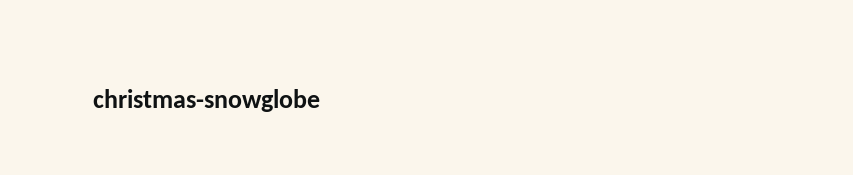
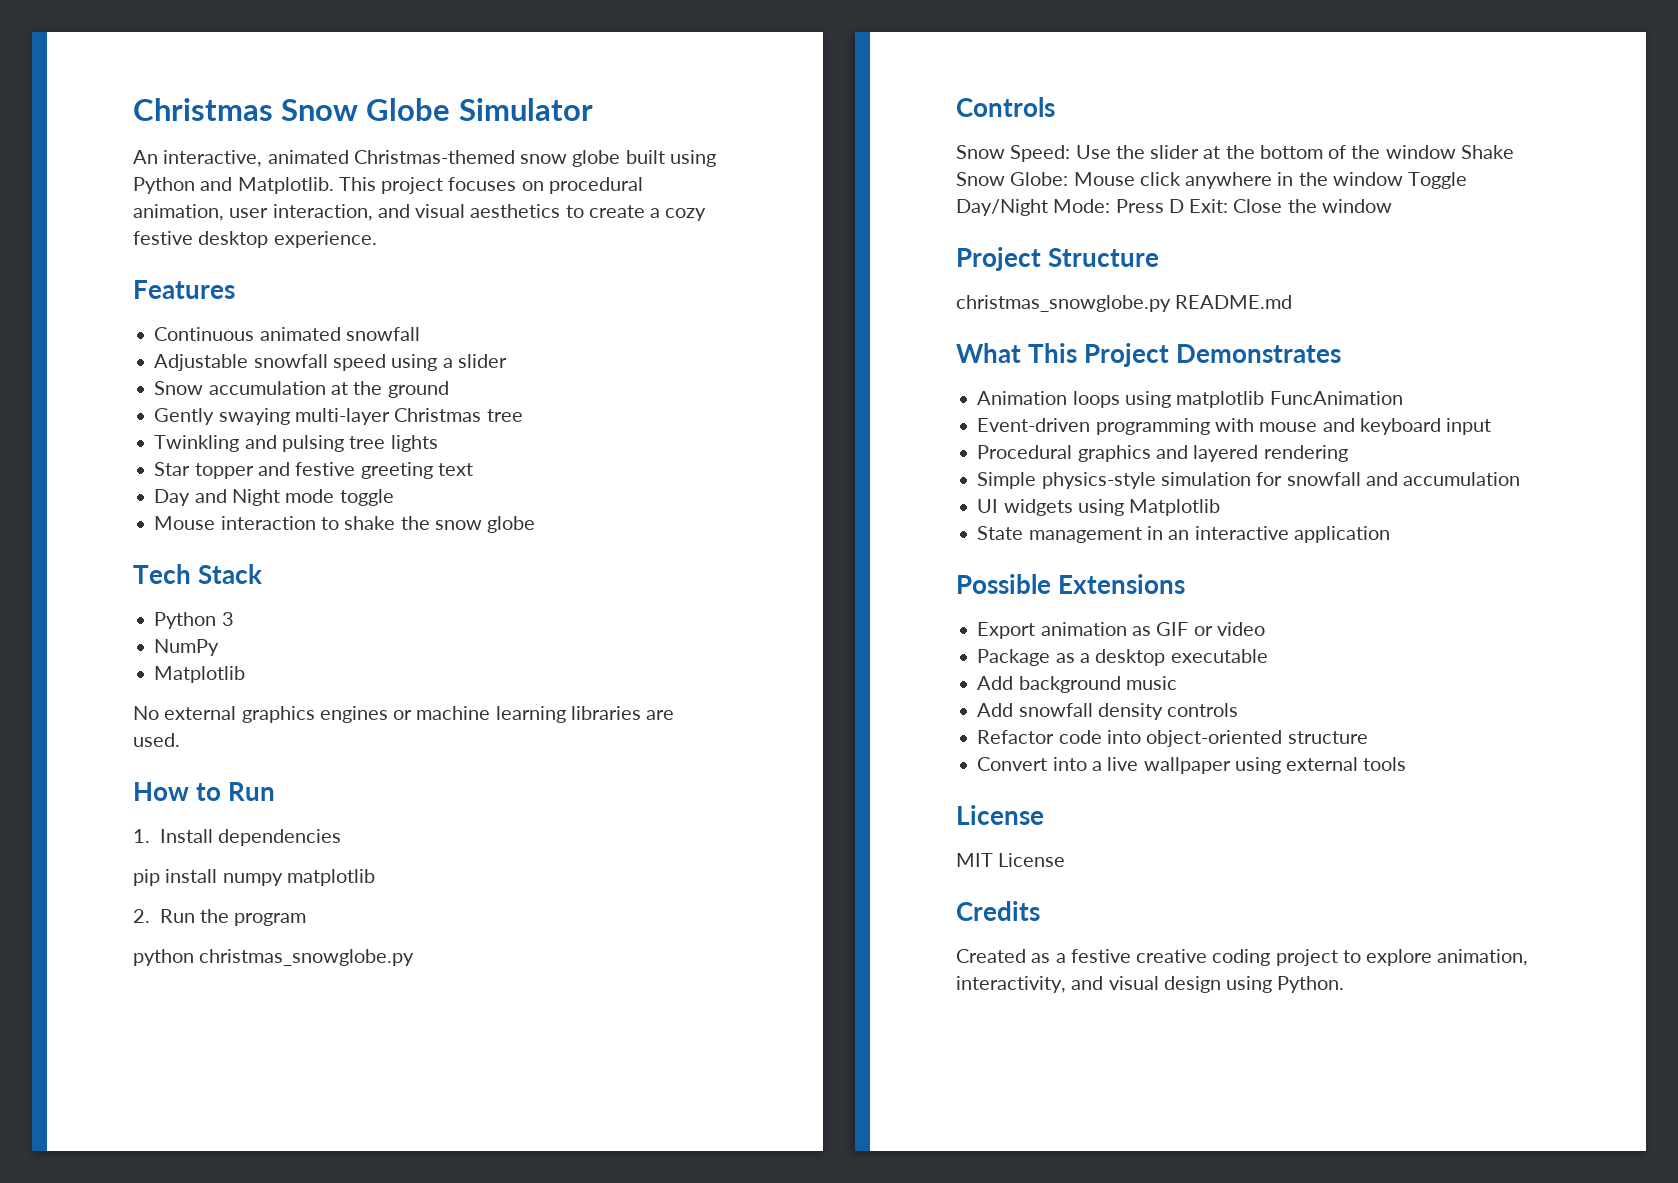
- christmas-snowglobe
+ Christmas Snow Globe Simulator
+ An interactive, animated Christmas-themed snow globe built using Python and Matplotlib. This project focuses on procedural animation, user interaction, and visual aesthetics to create a cozy festive desktop experience.
+ Features
+ Continuous animated snowfall
+ Adjustable snowfall speed using a slider
+ Snow accumulation at the ground
+ Gently swaying multi-layer Christmas tree
+ Twinkling and pulsing tree lights
+ Star topper and festive greeting text
+ Day and Night mode toggle
+ Mouse interaction to shake the snow globe
+ Tech Stack
+ Python 3
+ NumPy
+ Matplotlib
+ No external graphics engines or machine learning libraries are used.
+ How to Run
+ 1. Install dependencies
+ pip install numpy matplotlib
+ 2. Run the program
+ python christmas_snowglobe.py
+ Controls
+ Snow Speed: Use the slider at the bottom of the window Shake Snow Globe: Mouse click anywhere in the window Toggle Day/Night Mode: Press D Exit: Close the window
+ Project Structure
+ christmas_snowglobe.py README.md
+ What This Project Demonstrates
+ Animation loops using matplotlib FuncAnimation
+ Event-driven programming with mouse and keyboard input
+ Procedural graphics and layered rendering
+ Simple physics-style simulation for snowfall and accumulation
+ UI widgets using Matplotlib
+ State management in an interactive application
+ Possible Extensions
+ Export animation as GIF or video
+ Package as a desktop executable
+ Add background music
+ Add snowfall density controls
+ Refactor code into object-oriented structure
+ Convert into a live wallpaper using external tools
+ License
+ MIT License
+ Credits
+ Created as a festive creative coding project to explore animation, interactivity, and visual design using Python.

